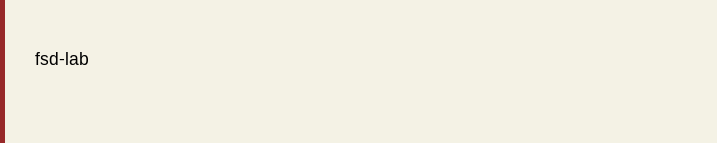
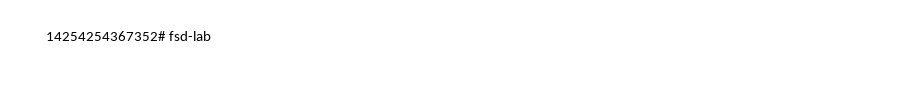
- fsd-lab
+ 14254254367352# fsd-lab

